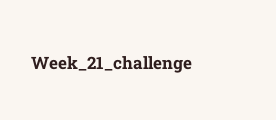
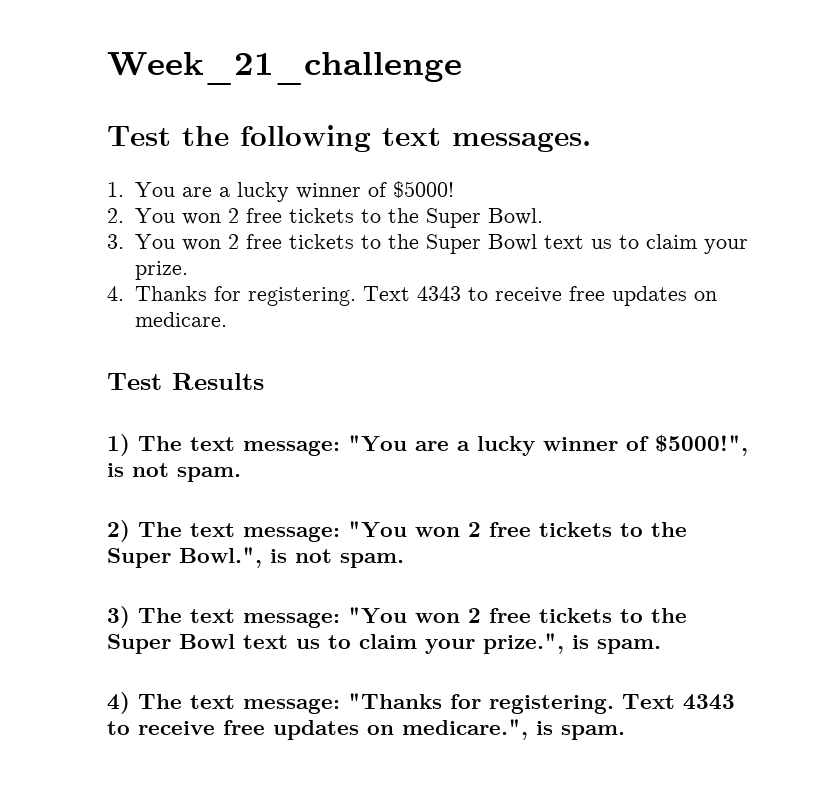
+ Test the following text messages.
+ 1. You are a lucky winner of $5000!
+ 2. You won 2 free tickets to the Super Bowl.
+ 3. You won 2 free tickets to the Super Bowl text us to claim your prize.
+ 4. Thanks for registering. Text 4343 to receive free updates on medicare.
+ Test Results
+ 1) The text message: "You are a lucky winner of $5000!", is not spam.
+ 2) The text message: "You won 2 free tickets to the Super Bowl.", is not spam.
+ 3) The text message: "You won 2 free tickets to the Super Bowl text us to claim your prize.", is spam.
+ 4) The text message: "Thanks for registering. Text 4343 to receive free updates on medicare.", is spam.

